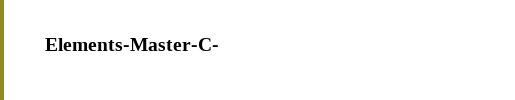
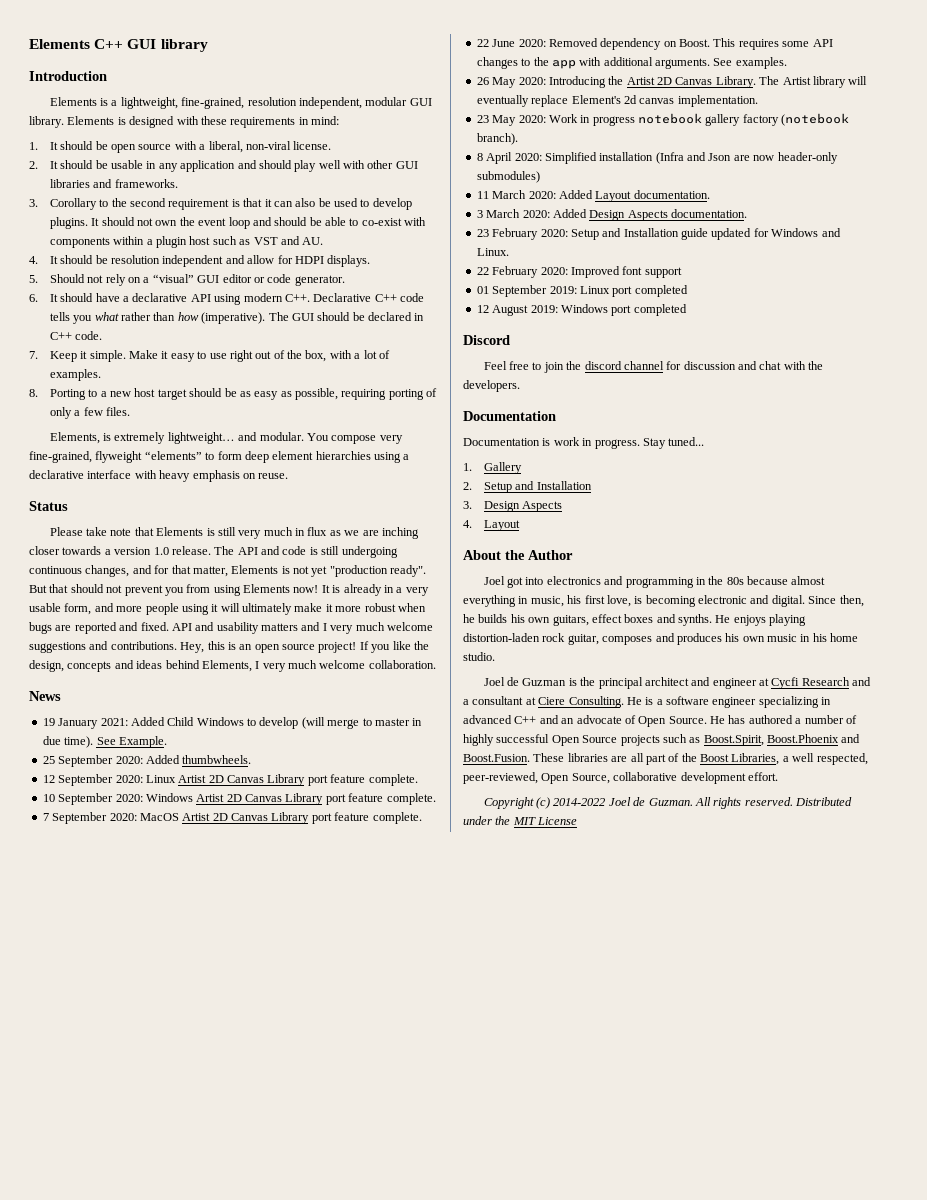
- Elements-Master-C-
+ Elements C++ GUI library
+ Introduction
+ Elements is a lightweight, fine-grained, resolution independent, modular GUI library. Elements is designed with these requirements in mind:
+ 1. It should be open source with a liberal, non-viral license.
+ 2. It should be usable in any application and should play well with other GUI libraries and frameworks.
+ 3. Corollary to the second requirement is that it can also be used to develop plugins. It should not own the event loop and should be able to co-exist with components within a plugin host such as VST and AU.
+ 4. It should be resolution independent and allow for HDPI displays.
+ 5. Should not rely on a “visual” GUI editor or code generator.
+ 6. It should have a declarative API using modern C++. Declarative C++ code tells you what rather than how (imperative). The GUI should be declared in C++ code.
+ 7. Keep it simple. Make it easy to use right out of the box, with a lot of examples.
+ 8. Porting to a new host target should be as easy as possible, requiring porting of only a few files.
+ Elements, is extremely lightweight… and modular. You compose very fine-grained, flyweight “elements” to form deep element hierarchies using a declarative interface with heavy emphasis on reuse.
+ Status
+ Please take note that Elements is still very much in flux as we are inching closer towards a version 1.0 release. The API and code is still undergoing continuous changes, and for that matter, Elements is not yet "production ready". But that should not prevent you from using Elements now! It is already in a very usable form, and more people using it will ultimately make it more robust when bugs are reported and fixed. API and usability matters and I very much welcome suggestions and contributions. Hey, this is an open source project! If you like the design, concepts and ideas behind Elements, I very much welcome collaboration.
+ News
+ 19 January 2021: Added Child Windows to develop (will merge to master in due time). See Example.
+ 25 September 2020: Added thumbwheels.
+ 12 September 2020: Linux Artist 2D Canvas Library port feature complete.
+ 10 September 2020: Windows Artist 2D Canvas Library port feature complete.
+ 7 September 2020: MacOS Artist 2D Canvas Library port feature complete.
+ 22 June 2020: Removed dependency on Boost. This requires some API changes to the app with additional arguments. See examples.
+ 26 May 2020: Introducing the Artist 2D Canvas Library. The Artist library will eventually replace Element's 2d canvas implementation.
+ 23 May 2020: Work in progress notebook gallery factory (notebook branch).
+ 8 April 2020: Simplified installation (Infra and Json are now header-only submodules)
+ 11 March 2020: Added Layout documentation.
+ 3 March 2020: Added Design Aspects documentation.
+ 23 February 2020: Setup and Installation guide updated for Windows and Linux.
+ 22 February 2020: Improved font support
+ 01 September 2019: Linux port completed
+ 12 August 2019: Windows port completed
+ Discord
+ Feel free to join the discord channel for discussion and chat with the developers.
+ Documentation
+ Documentation is work in progress. Stay tuned...
+ 1. Gallery
+ 2. Setup and Installation
+ 3. Design Aspects
+ 4. Layout
+ About the Author
+ Joel got into electronics and programming in the 80s because almost everything in music, his first love, is becoming electronic and digital. Since then, he builds his own guitars, effect boxes and synths. He enjoys playing distortion-laden rock guitar, composes and produces his own music in his home studio.
+ Joel de Guzman is the principal architect and engineer at Cycfi Research and a consultant at Ciere Consulting. He is a software engineer specializing in advanced C++ and an advocate of Open Source. He has authored a number of highly successful Open Source projects such as Boost.Spirit, Boost.Phoenix and Boost.Fusion. These libraries are all part of the Boost Libraries, a well respected, peer-reviewed, Open Source, collaborative development effort.
+ Copyright (c) 2014-2022 Joel de Guzman. All rights reserved. Distributed under the MIT License

